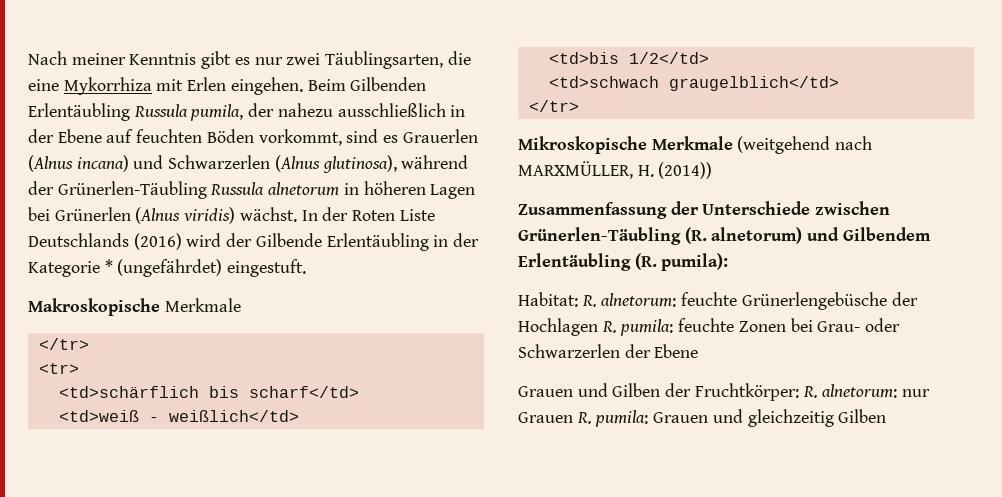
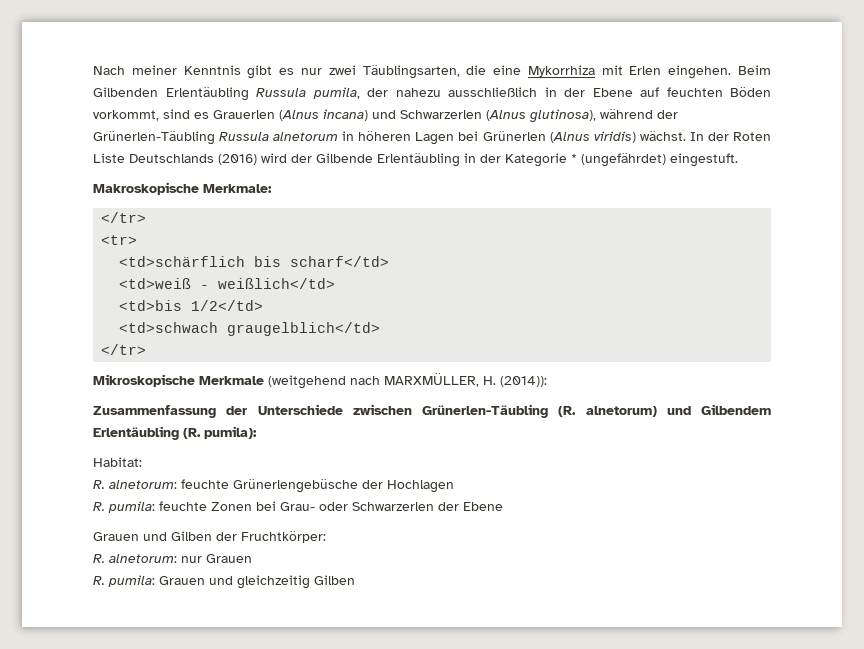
- Makroskopische Merkmale
+ Makroskopische Merkmale:
- Mikroskopische Merkmale (weitgehend nach MARXMÜLLER, H. (2014))
+ Mikroskopische Merkmale (weitgehend nach MARXMÜLLER, H. (2014)):
- Habitat: R. alnetorum: feuchte Grünerlengebüsche der Hochlagen R. pumila: feuchte Zonen bei Grau- oder Schwarzerlen der Ebene
+ Habitat:
+ R. alnetorum: feuchte Grünerlengebüsche der Hochlagen
+ R. pumila: feuchte Zonen bei Grau- oder Schwarzerlen der Ebene
- Grauen und Gilben der Fruchtkörper: R. alnetorum: nur Grauen R. pumila: Grauen und gleichzeitig Gilben
+ Grauen und Gilben der Fruchtkörper:
+ R. alnetorum: nur Grauen
+ R. pumila: Grauen und gleichzeitig Gilben

